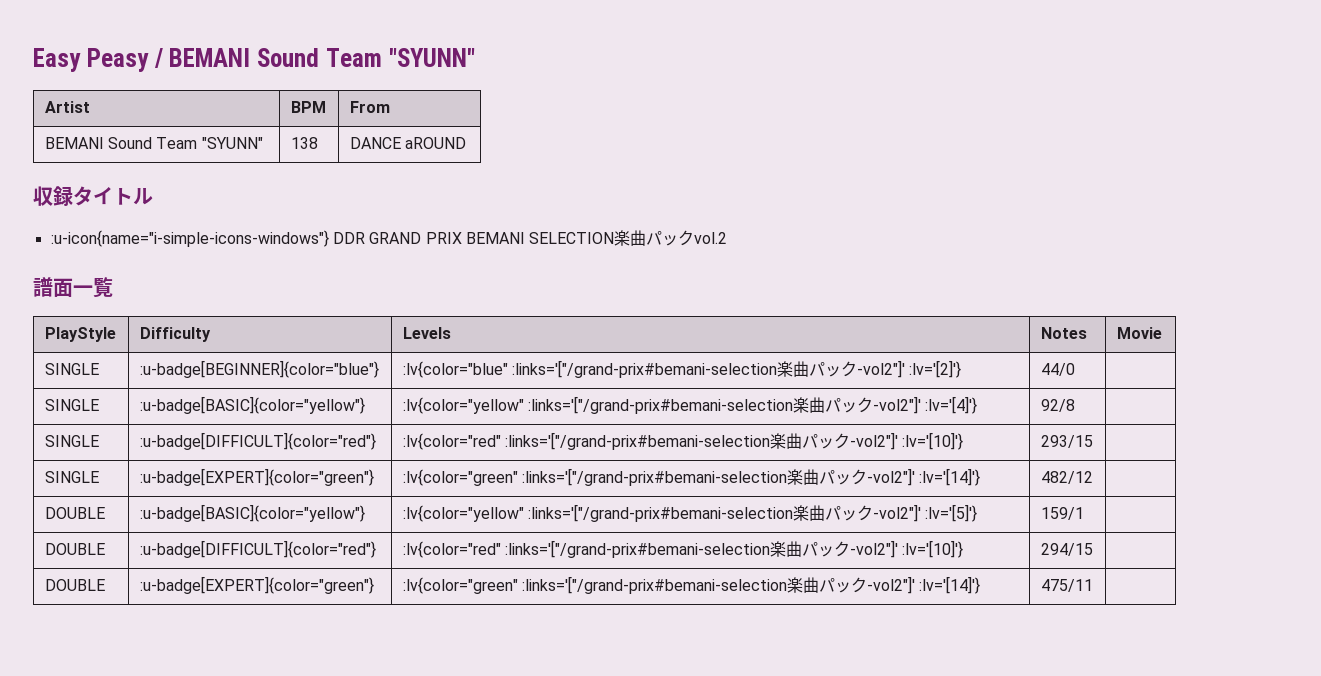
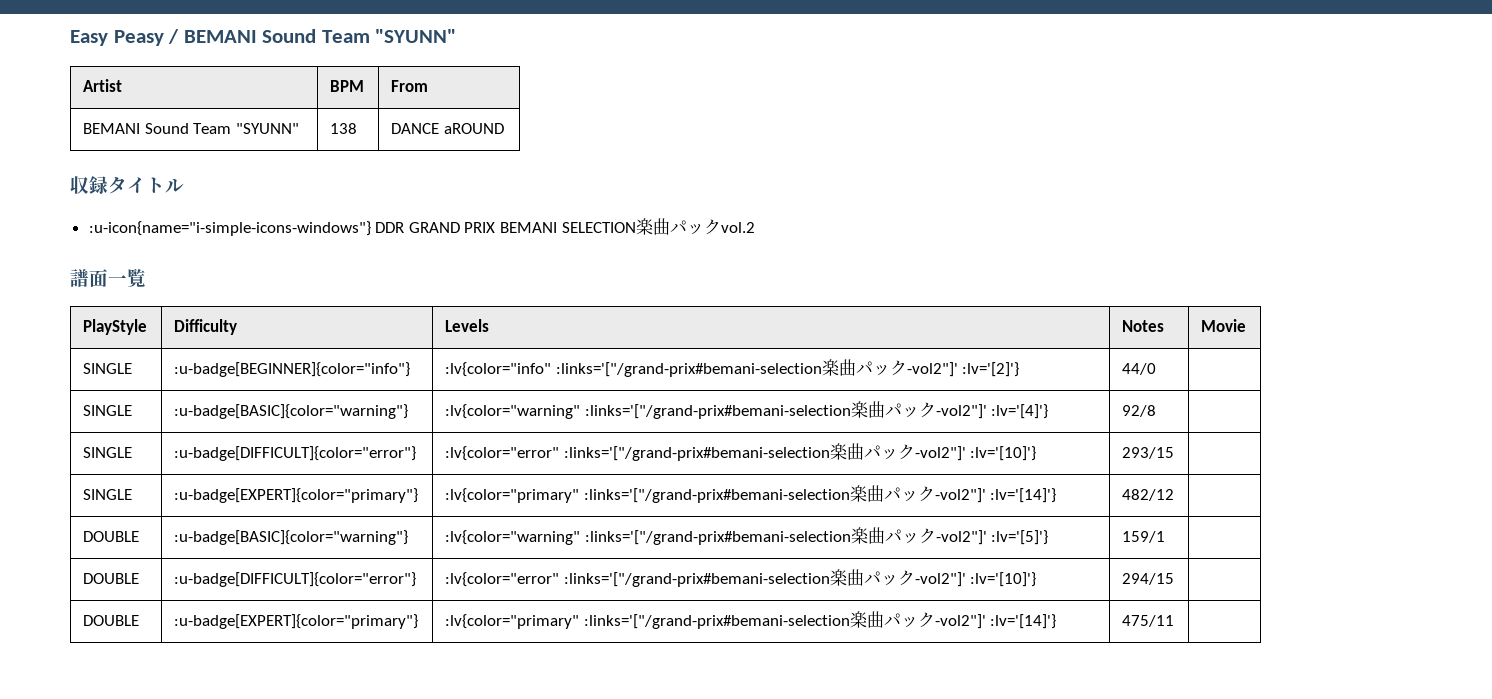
- SINGLE | :u-badge[BEGINNER]{color="blue"} | :lv{color="blue" :links='["/grand-prix#bemani-selection楽曲パック-vol2"]' :lv='[2]'} | 44/0 |
+ SINGLE | :u-badge[BEGINNER]{color="info"} | :lv{color="info" :links='["/grand-prix#bemani-selection楽曲パック-vol2"]' :lv='[2]'} | 44/0 |
- SINGLE | :u-badge[BASIC]{color="yellow"} | :lv{color="yellow" :links='["/grand-prix#bemani-selection楽曲パック-vol2"]' :lv='[4]'} | 92/8 |
+ SINGLE | :u-badge[BASIC]{color="warning"} | :lv{color="warning" :links='["/grand-prix#bemani-selection楽曲パック-vol2"]' :lv='[4]'} | 92/8 |
- SINGLE | :u-badge[DIFFICULT]{color="red"} | :lv{color="red" :links='["/grand-prix#bemani-selection楽曲パック-vol2"]' :lv='[10]'} | 293/15 |
+ SINGLE | :u-badge[DIFFICULT]{color="error"} | :lv{color="error" :links='["/grand-prix#bemani-selection楽曲パック-vol2"]' :lv='[10]'} | 293/15 |
- SINGLE | :u-badge[EXPERT]{color="green"} | :lv{color="green" :links='["/grand-prix#bemani-selection楽曲パック-vol2"]' :lv='[14]'} | 482/12 |
+ SINGLE | :u-badge[EXPERT]{color="primary"} | :lv{color="primary" :links='["/grand-prix#bemani-selection楽曲パック-vol2"]' :lv='[14]'} | 482/12 |
- DOUBLE | :u-badge[BASIC]{color="yellow"} | :lv{color="yellow" :links='["/grand-prix#bemani-selection楽曲パック-vol2"]' :lv='[5]'} | 159/1 |
+ DOUBLE | :u-badge[BASIC]{color="warning"} | :lv{color="warning" :links='["/grand-prix#bemani-selection楽曲パック-vol2"]' :lv='[5]'} | 159/1 |
- DOUBLE | :u-badge[DIFFICULT]{color="red"} | :lv{color="red" :links='["/grand-prix#bemani-selection楽曲パック-vol2"]' :lv='[10]'} | 294/15 |
+ DOUBLE | :u-badge[DIFFICULT]{color="error"} | :lv{color="error" :links='["/grand-prix#bemani-selection楽曲パック-vol2"]' :lv='[10]'} | 294/15 |
- DOUBLE | :u-badge[EXPERT]{color="green"} | :lv{color="green" :links='["/grand-prix#bemani-selection楽曲パック-vol2"]' :lv='[14]'} | 475/11 |
+ DOUBLE | :u-badge[EXPERT]{color="primary"} | :lv{color="primary" :links='["/grand-prix#bemani-selection楽曲パック-vol2"]' :lv='[14]'} | 475/11 |

